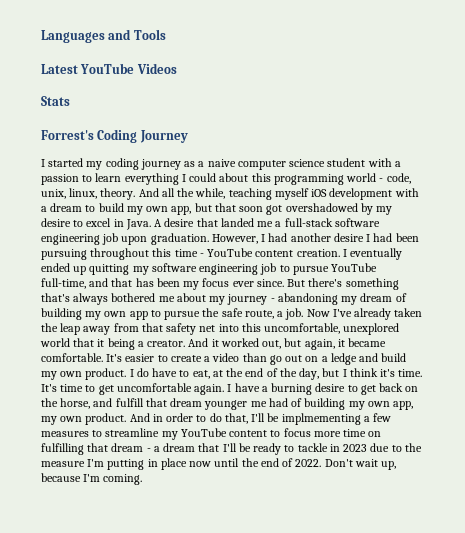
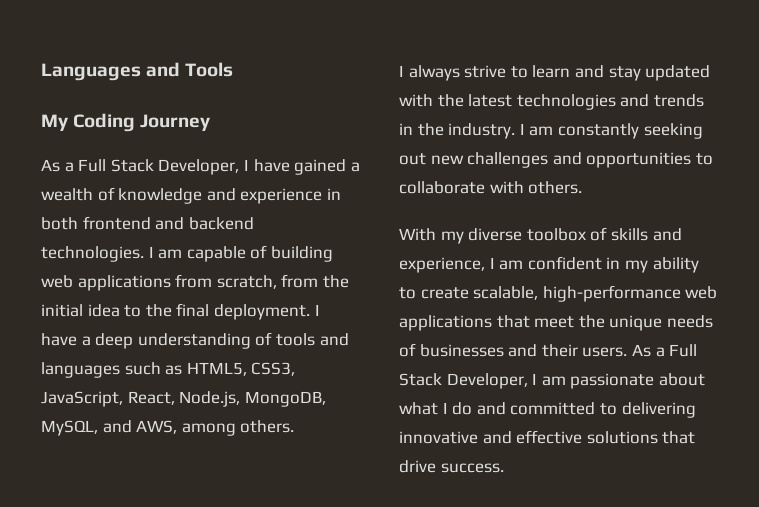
- Latest YouTube Videos
- Stats
- Forrest's Coding Journey
- I started my coding journey as a naive computer science student with a passion to learn everything I could about this programming world - code, unix, linux, theory. And all the while, teaching myself iOS development with a dream to build my own app, but that soon got overshadowed by my desire to excel in Java. A desire that landed me a full-stack software engineering job upon graduation. However, I had another desire I had been pursuing throughout this time - YouTube content creation. I eventually ended up quitting my software engineering job to pursue YouTube full-time, and that has been my focus ever since. But there's something that's always bothered me about my journey - abandoning my dream of building my own app to pursue the safe route, a job. Now I've already taken the leap away from that safety net into this uncomfortable, unexplored world that it being a creator. And it worked out, but again, it became comfortable. It's easier to create a video than go out on a ledge and build my own product. I do have to eat, at the end of the day, but I think it's time. It's time to get uncomfortable again. I have a burning desire to get back on the horse, and fulfill that dream younger me had of building my own app, my own product. And in order to do that, I'll be implmementing a few measures to streamline my YouTube content to focus more time on fulfilling that dream - a dream that I'll be ready to tackle in 2023 due to the measure I'm putting in place now until the end of 2022. Don't wait up, because I'm coming.
+ My Coding Journey
+ As a Full Stack Developer, I have gained a wealth of knowledge and experience in both frontend and backend technologies. I am capable of building web applications from scratch, from the initial idea to the final deployment. I have a deep understanding of tools and languages such as HTML5, CSS3, JavaScript, React, Node.js, MongoDB, MySQL, and AWS, among others.
+ I always strive to learn and stay updated with the latest technologies and trends in the industry. I am constantly seeking out new challenges and opportunities to collaborate with others.
+ With my diverse toolbox of skills and experience, I am confident in my ability to create scalable, high-performance web applications that meet the unique needs of businesses and their users. As a Full Stack Developer, I am passionate about what I do and committed to delivering innovative and effective solutions that drive success.

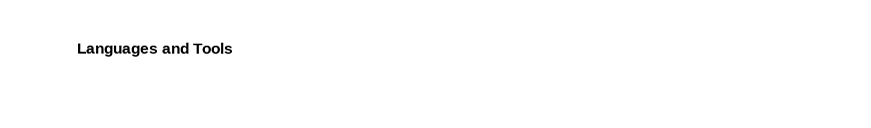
- My Coding Journey
- As a Full Stack Developer, I have gained a wealth of knowledge and experience in both frontend and backend technologies. I am capable of building web applications from scratch, from the initial idea to the final deployment. I have a deep understanding of tools and languages such as HTML5, CSS3, JavaScript, React, Node.js, MongoDB, MySQL, and AWS, among others.
- I always strive to learn and stay updated with the latest technologies and trends in the industry. I am constantly seeking out new challenges and opportunities to collaborate with others.
- With my diverse toolbox of skills and experience, I am confident in my ability to create scalable, high-performance web applications that meet the unique needs of businesses and their users. As a Full Stack Developer, I am passionate about what I do and committed to delivering innovative and effective solutions that drive success.

